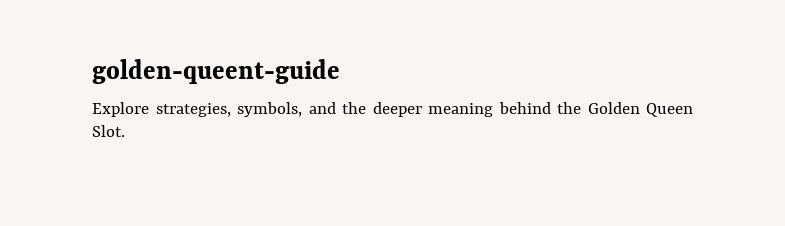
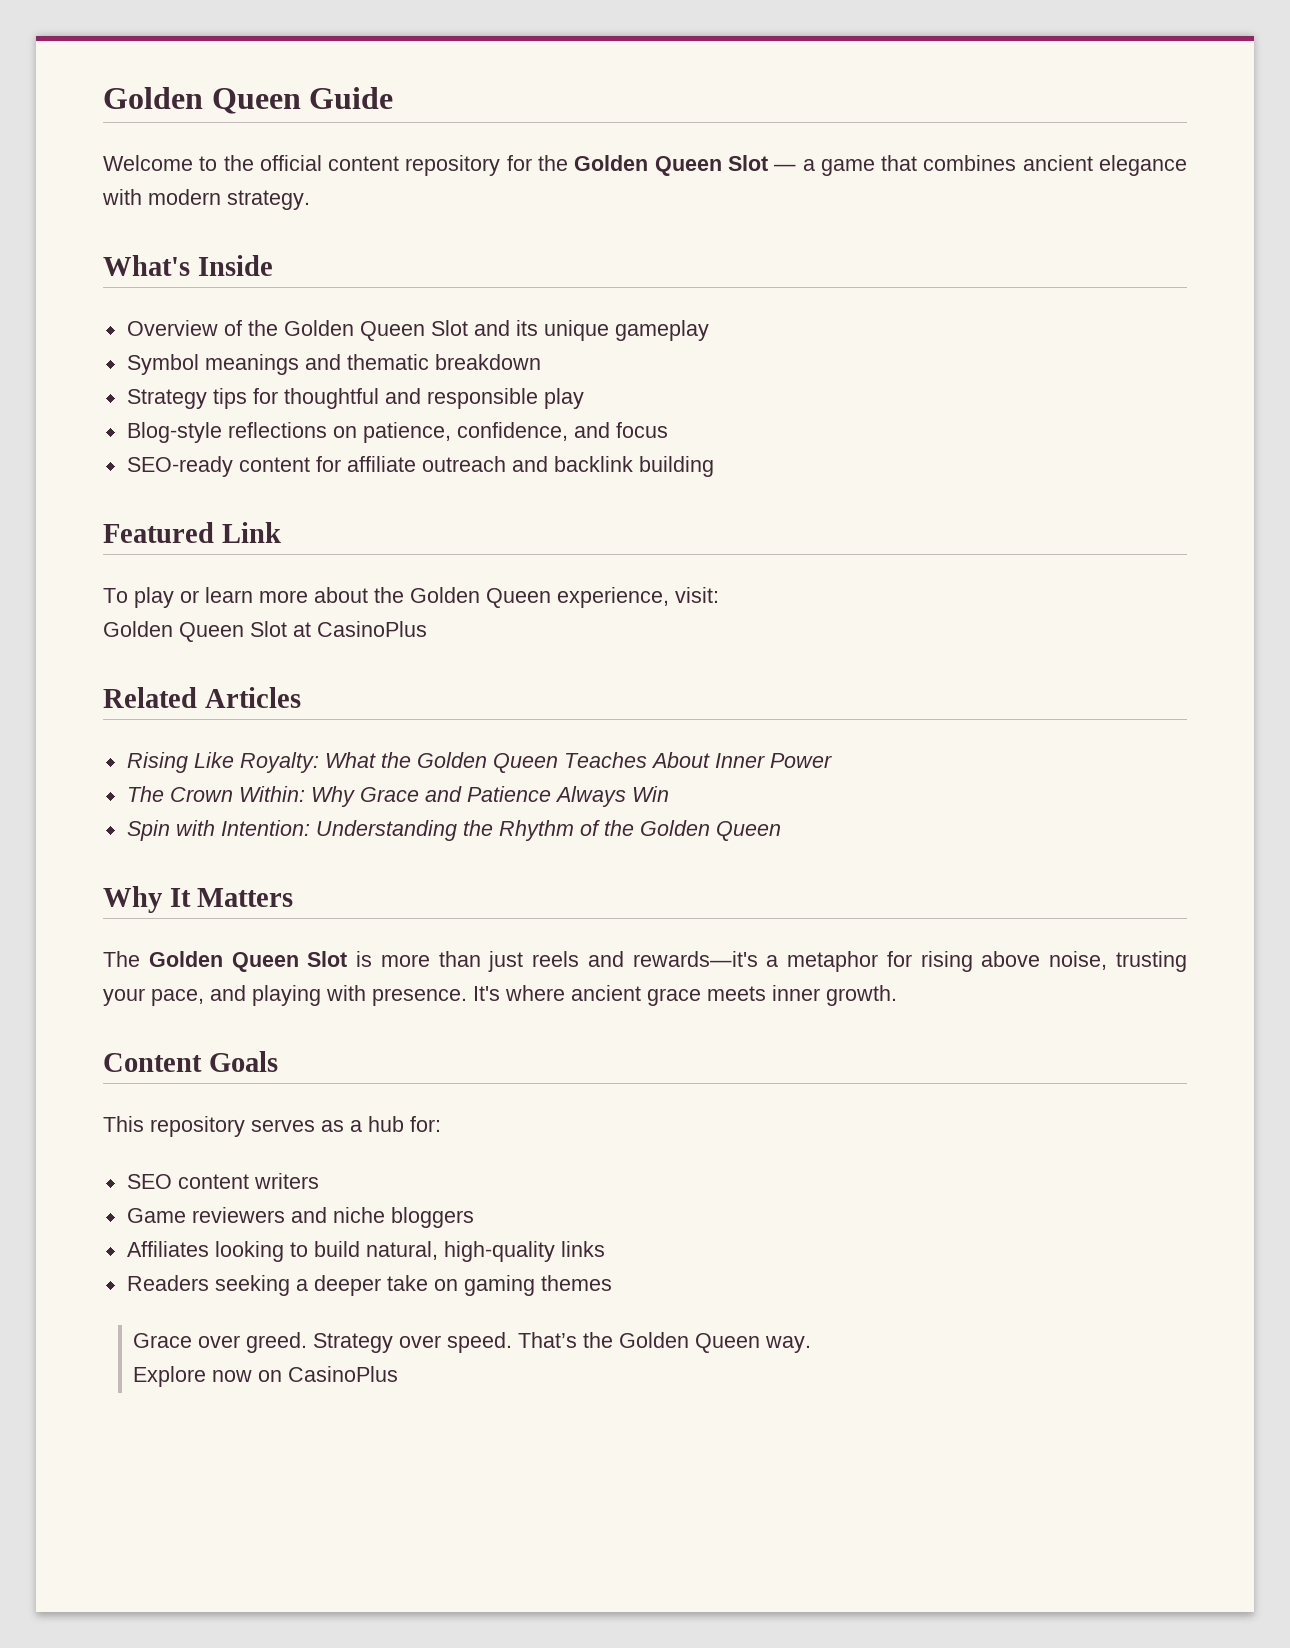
- golden-queent-guide
- Explore strategies, symbols, and the deeper meaning behind the Golden Queen Slot.
+ Golden Queen Guide
+ Welcome to the official content repository for the Golden Queen Slot — a game that combines ancient elegance with modern strategy.
+ What's Inside
+ Overview of the Golden Queen Slot and its unique gameplay
+ Symbol meanings and thematic breakdown
+ Strategy tips for thoughtful and responsible play
+ Blog-style reflections on patience, confidence, and focus
+ SEO-ready content for affiliate outreach and backlink building
+ Featured Link
+ To play or learn more about the Golden Queen experience, visit:
+ Golden Queen Slot at CasinoPlus
+ Related Articles
+ Rising Like Royalty: What the Golden Queen Teaches About Inner Power
+ The Crown Within: Why Grace and Patience Always Win
+ Spin with Intention: Understanding the Rhythm of the Golden Queen
+ Why It Matters
+ The Golden Queen Slot is more than just reels and rewards—it's a metaphor for rising above noise, trusting your pace, and playing with presence. It's where ancient grace meets inner growth.
+ Content Goals
+ This repository serves as a hub for:
+ SEO content writers
+ Game reviewers and niche bloggers
+ Affiliates looking to build natural, high-quality links
+ Readers seeking a deeper take on gaming themes
+ Grace over greed. Strategy over speed. That’s the Golden Queen way.
+ Explore now on CasinoPlus

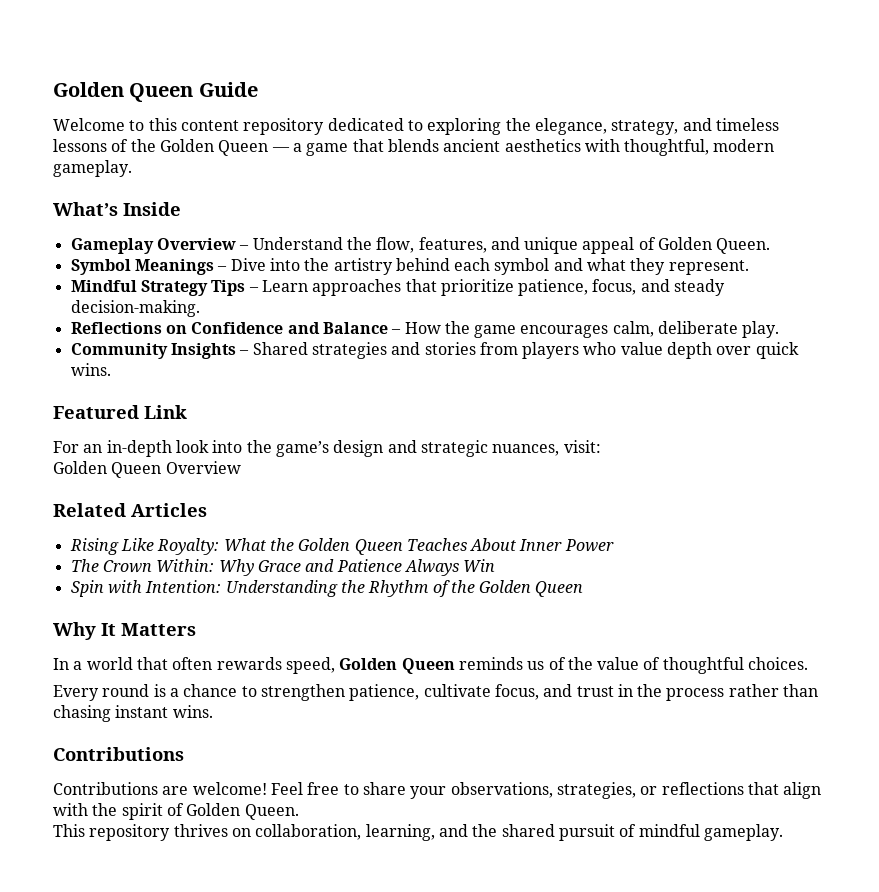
- Welcome to the official content repository for the Golden Queen Slot — a game that combines ancient elegance with modern strategy.
- What's Inside
- Overview of the Golden Queen Slot and its unique gameplay
- Symbol meanings and thematic breakdown
- Strategy tips for thoughtful and responsible play
- Blog-style reflections on patience, confidence, and focus
- SEO-ready content for affiliate outreach and backlink building
+ Welcome to this content repository dedicated to exploring the elegance, strategy, and timeless lessons of the Golden Queen — a game that blends ancient aesthetics with thoughtful, modern gameplay.
+ What’s Inside
+ Gameplay Overview – Understand the flow, features, and unique appeal of Golden Queen.
+ Symbol Meanings – Dive into the artistry behind each symbol and what they represent.
+ Mindful Strategy Tips – Learn approaches that prioritize patience, focus, and steady decision-making.
+ Reflections on Confidence and Balance – How the game encourages calm, deliberate play.
+ Community Insights – Shared strategies and stories from players who value depth over quick wins.
  Featured Link
- To play or learn more about the Golden Queen experience, visit:
+ For an in-depth look into the game’s design and strategic nuances, visit:
- Golden Queen Slot at CasinoPlus
+ Golden Queen Overview
- The Golden Queen Slot is more than just reels and rewards—it's a metaphor for rising above noise, trusting your pace, and playing with presence. It's where ancient grace meets inner growth.
- Content Goals
- This repository serves as a hub for:
- SEO content writers
- Game reviewers and niche bloggers
- Affiliates looking to build natural, high-quality links
- Readers seeking a deeper take on gaming themes
- Grace over greed. Strategy over speed. That’s the Golden Queen way.
- Explore now on CasinoPlus
+ In a world that often rewards speed, Golden Queen reminds us of the value of thoughtful choices.
+ Every round is a chance to strengthen patience, cultivate focus, and trust in the process rather than chasing instant wins.
+ Contributions
+ Contributions are welcome! Feel free to share your observations, strategies, or reflections that align with the spirit of Golden Queen.
+ This repository thrives on collaboration, learning, and the shared pursuit of mindful gameplay.

